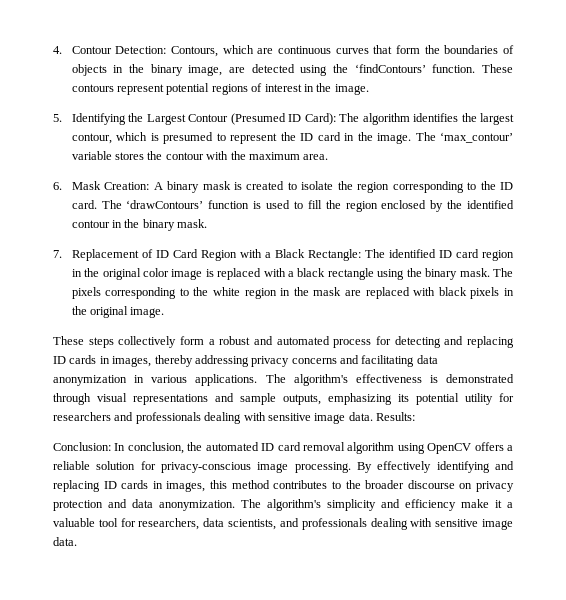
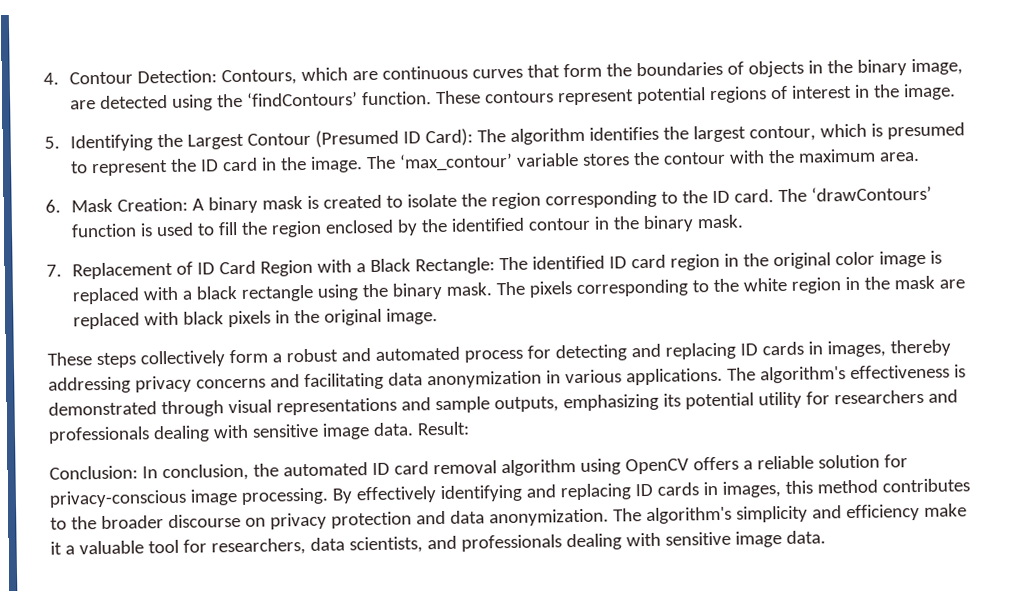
- Results:
+ Result:

